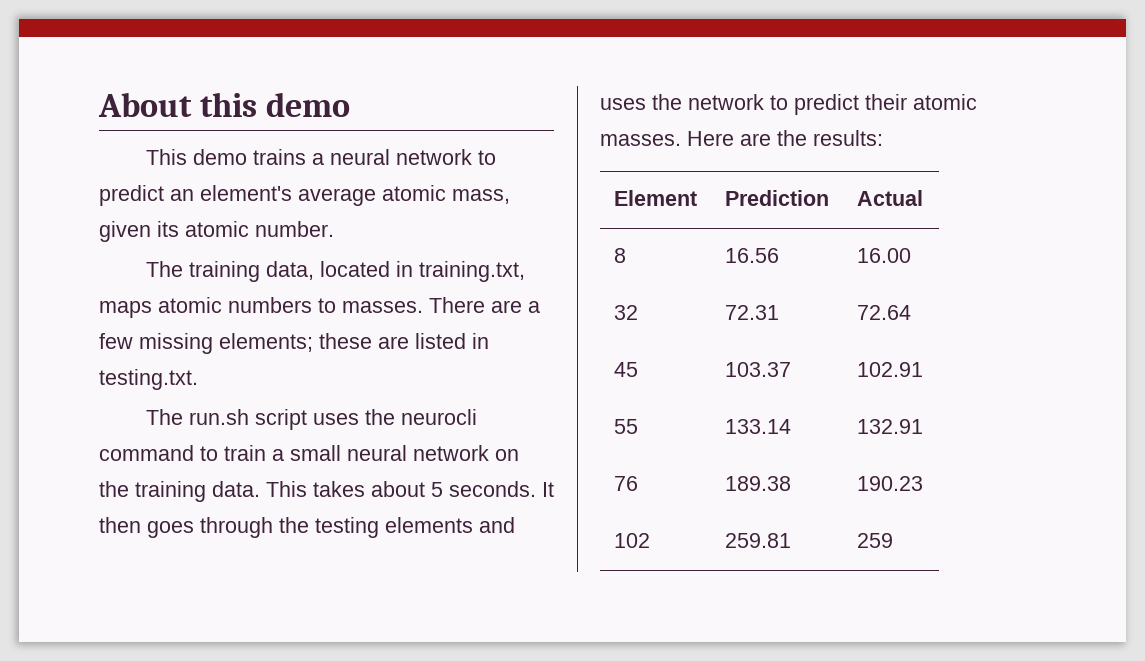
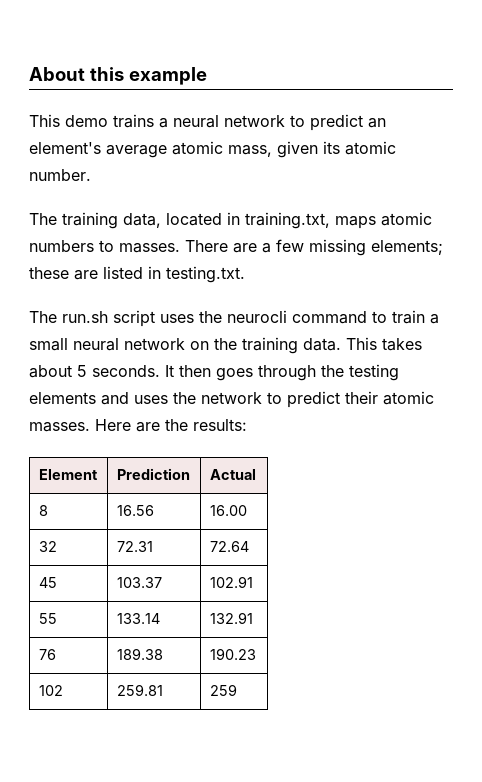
- About this demo
+ About this example

